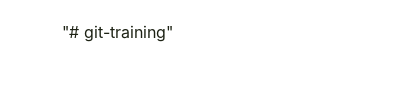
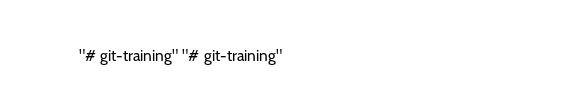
- "# git-training"
+ "# git-training" "# git-training"

